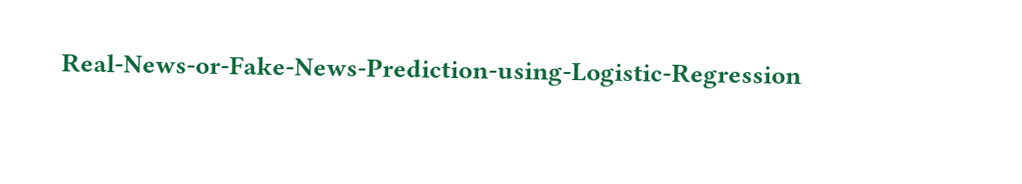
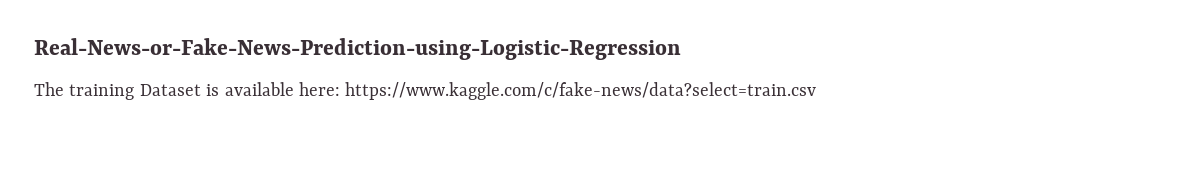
+ The training Dataset is available here: https://www.kaggle.com/c/fake-news/data?select=train.csv

